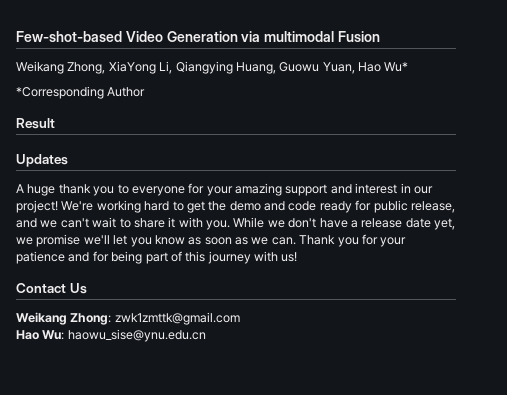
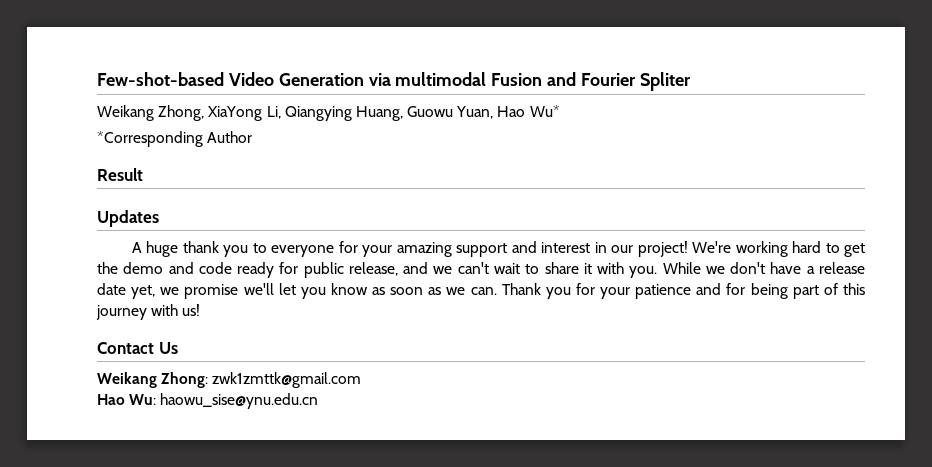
- Few-shot-based Video Generation via multimodal Fusion
+ Few-shot-based Video Generation via multimodal Fusion and Fourier Spliter

